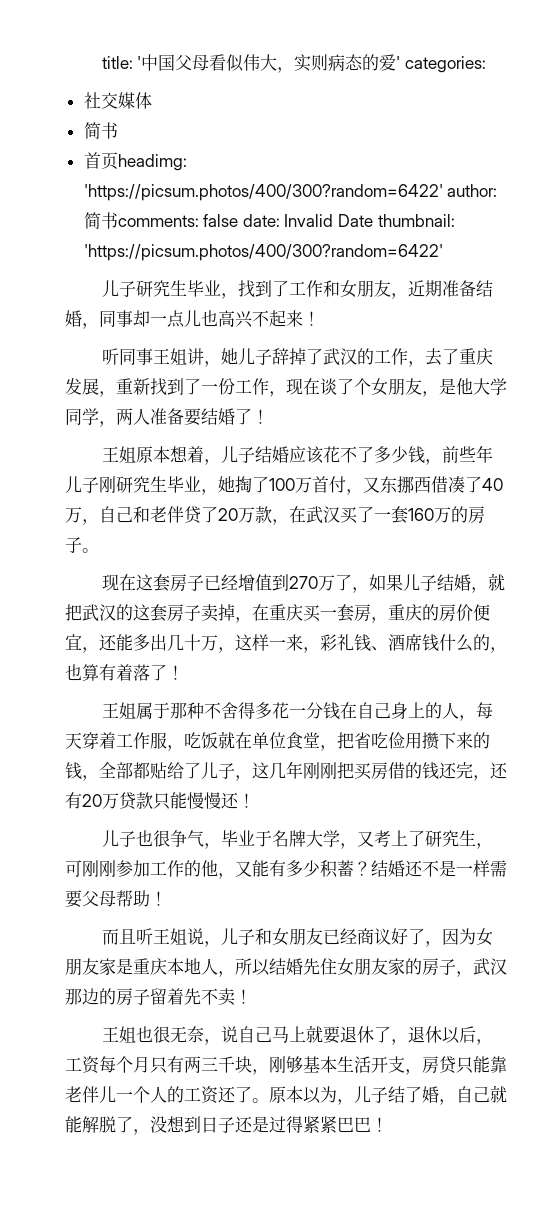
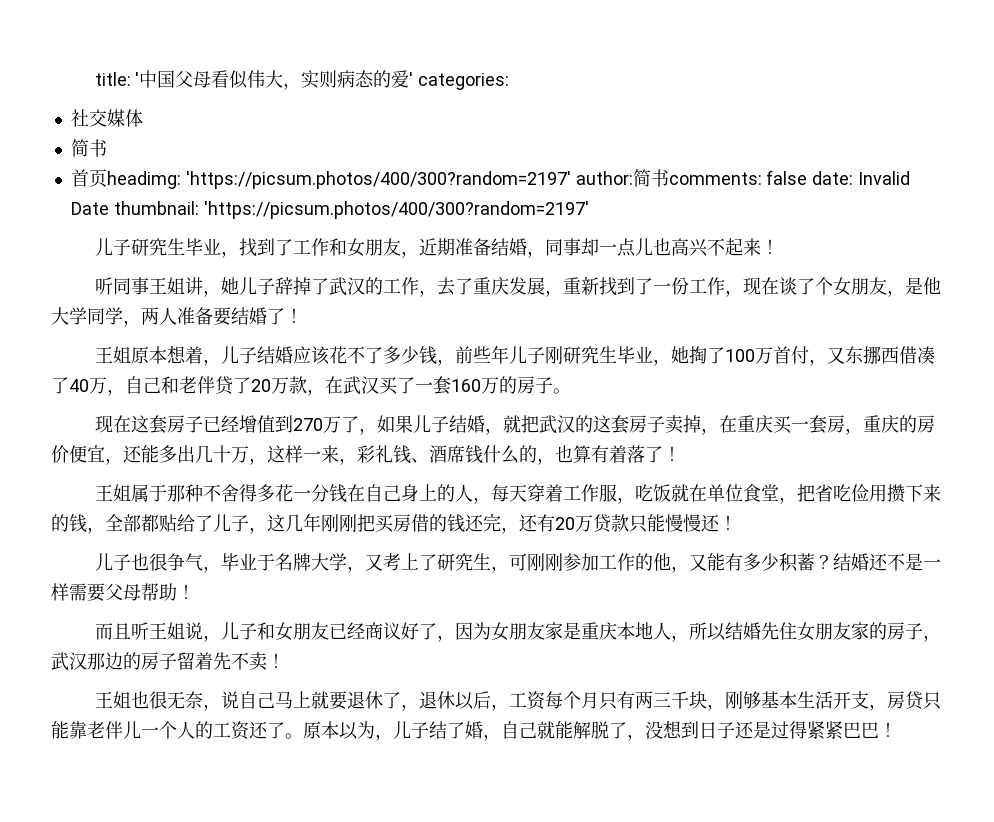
- 首页headimg: 'https://picsum.photos/400/300?random=6422' author:简书comments: false date: Invalid Date thumbnail: 'https://picsum.photos/400/300?random=6422'
+ 首页headimg: 'https://picsum.photos/400/300?random=2197' author:简书comments: false date: Invalid Date thumbnail: 'https://picsum.photos/400/300?random=2197'

